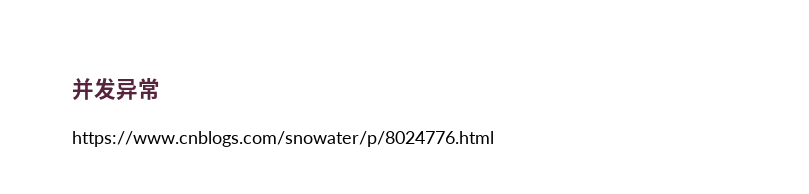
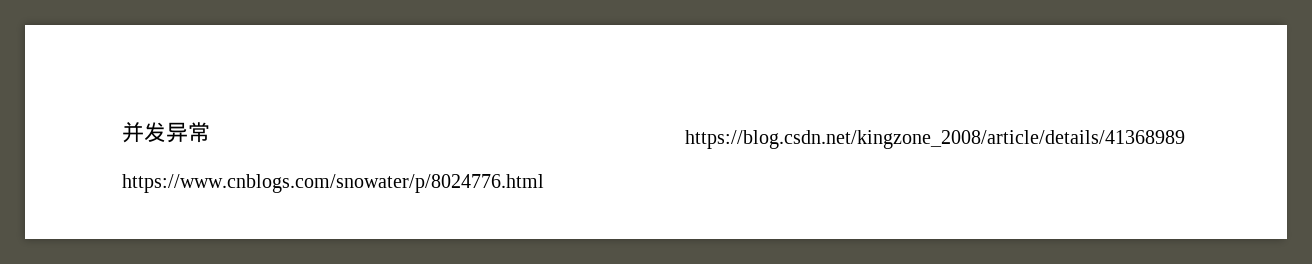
- https://www.cnblogs.com/snowater/p/8024776.html
+ https://www.cnblogs.com/snowater/p/8024776.html https://blog.csdn.net/kingzone_2008/article/details/41368989

